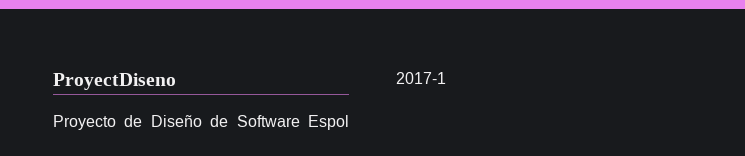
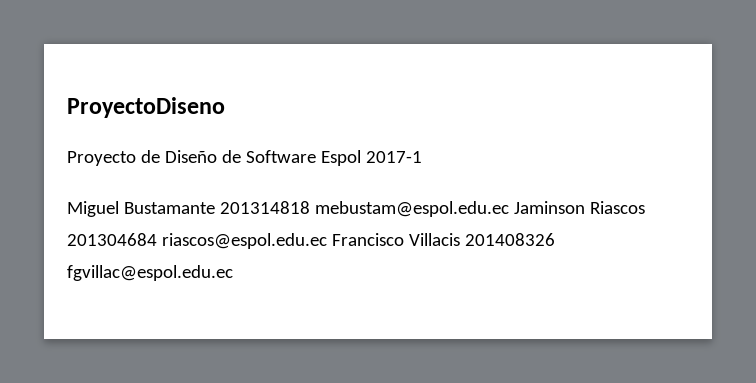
- ProyectDiseno
+ ProyectoDiseno
+ Miguel Bustamante 201314818 mebustam@espol.edu.ec Jaminson Riascos 201304684 riascos@espol.edu.ec Francisco Villacis 201408326 fgvillac@espol.edu.ec

